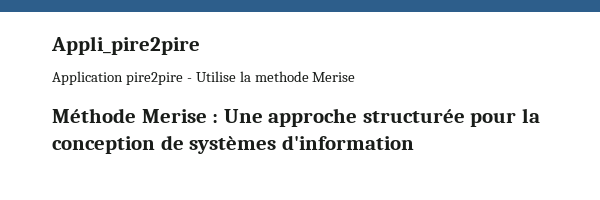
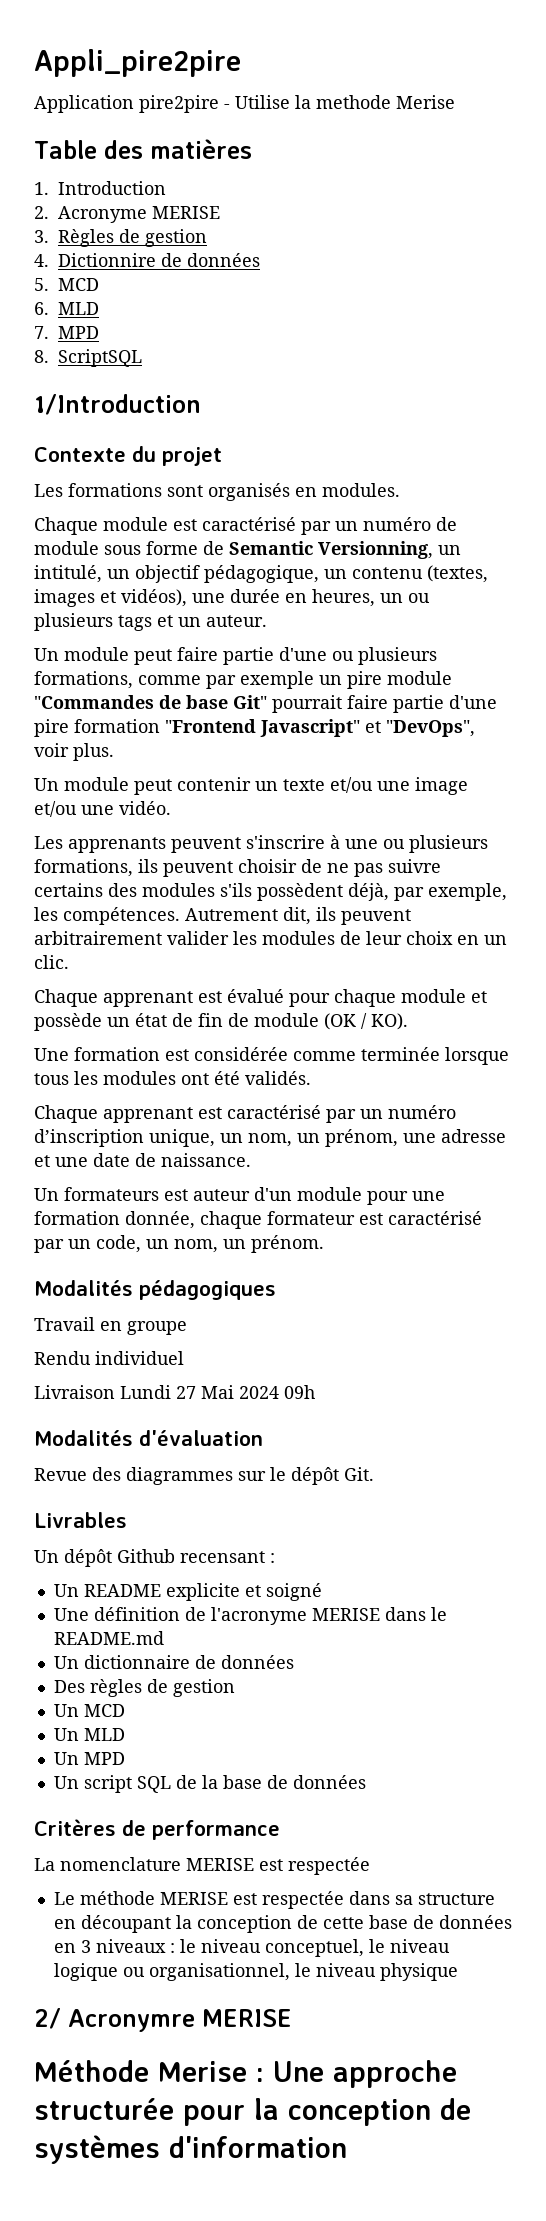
+ Table des matières
+ 1. Introduction
+ 2. Acronyme MERISE
+ 3. Règles de gestion
+ 4. Dictionnire de données
+ 5. MCD
+ 6. MLD
+ 7. MPD
+ 8. ScriptSQL
+ 1/Introduction
+ Contexte du projet
+ Les formations sont organisés en modules.
+ Chaque module est caractérisé par un numéro de module sous forme de Semantic Versionning, un intitulé, un objectif pédagogique, un contenu (textes, images et vidéos), une durée en heures, un ou plusieurs tags et un auteur.
+ Un module peut faire partie d'une ou plusieurs formations, comme par exemple un pire module "Commandes de base Git" pourrait faire partie d'une pire formation "Frontend Javascript" et "DevOps", voir plus.
+ Un module peut contenir un texte et/ou une image et/ou une vidéo.
+ Les apprenants peuvent s'inscrire à une ou plusieurs formations, ils peuvent choisir de ne pas suivre certains des modules s'ils possèdent déjà, par exemple, les compétences. Autrement dit, ils peuvent arbitrairement valider les modules de leur choix en un clic.
+ Chaque apprenant est évalué pour chaque module et possède un état de fin de module (OK / KO).
+ Une formation est considérée comme terminée lorsque tous les modules ont été validés.
+ Chaque apprenant est caractérisé par un numéro d’inscription unique, un nom, un prénom, une adresse et une date de naissance.
+ Un formateurs est auteur d'un module pour une formation donnée, chaque formateur est caractérisé par un code, un nom, un prénom.
+ Modalités pédagogiques
+ Travail en groupe
+ Rendu individuel
+ Livraison Lundi 27 Mai 2024 09h
+ Modalités d'évaluation
+ Revue des diagrammes sur le dépôt Git.
+ Livrables
+ Un dépôt Github recensant :
+ Un README explicite et soigné
+ Une définition de l'acronyme MERISE dans le README.md
+ Un dictionnaire de données
+ Des règles de gestion
+ Un MCD
+ Un MLD
+ Un MPD
+ Un script SQL de la base de données
+ Critères de performance
+ La nomenclature MERISE est respectée
+ Le méthode MERISE est respectée dans sa structure en découpant la conception de cette base de données en 3 niveaux : le niveau conceptuel, le niveau logique ou organisationnel, le niveau physique
+ 2/ Acronymre MERISE

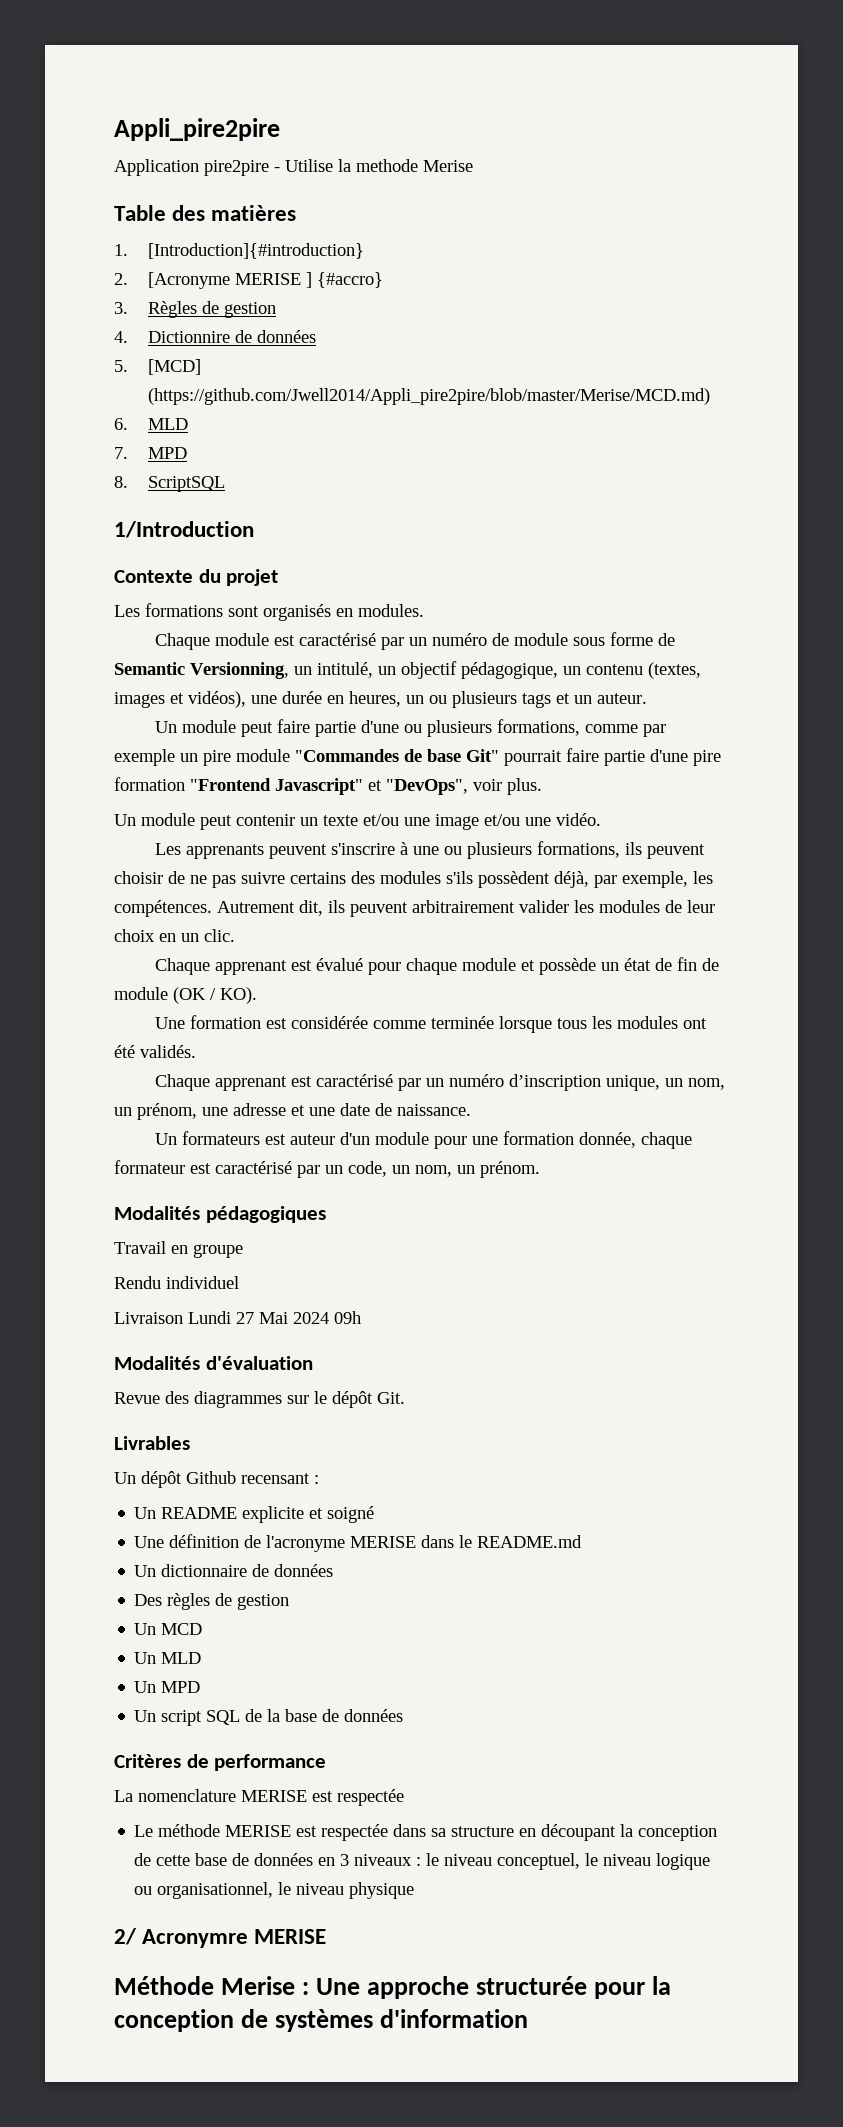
- 1. Introduction
+ 1. [Introduction]{#introduction}
- 2. Acronyme MERISE
+ 2. [Acronyme MERISE ] {#accro}
- 5. MCD
+ 5. [MCD] (https://github.com/Jwell2014/Appli_pire2pire/blob/master/Merise/MCD.md)

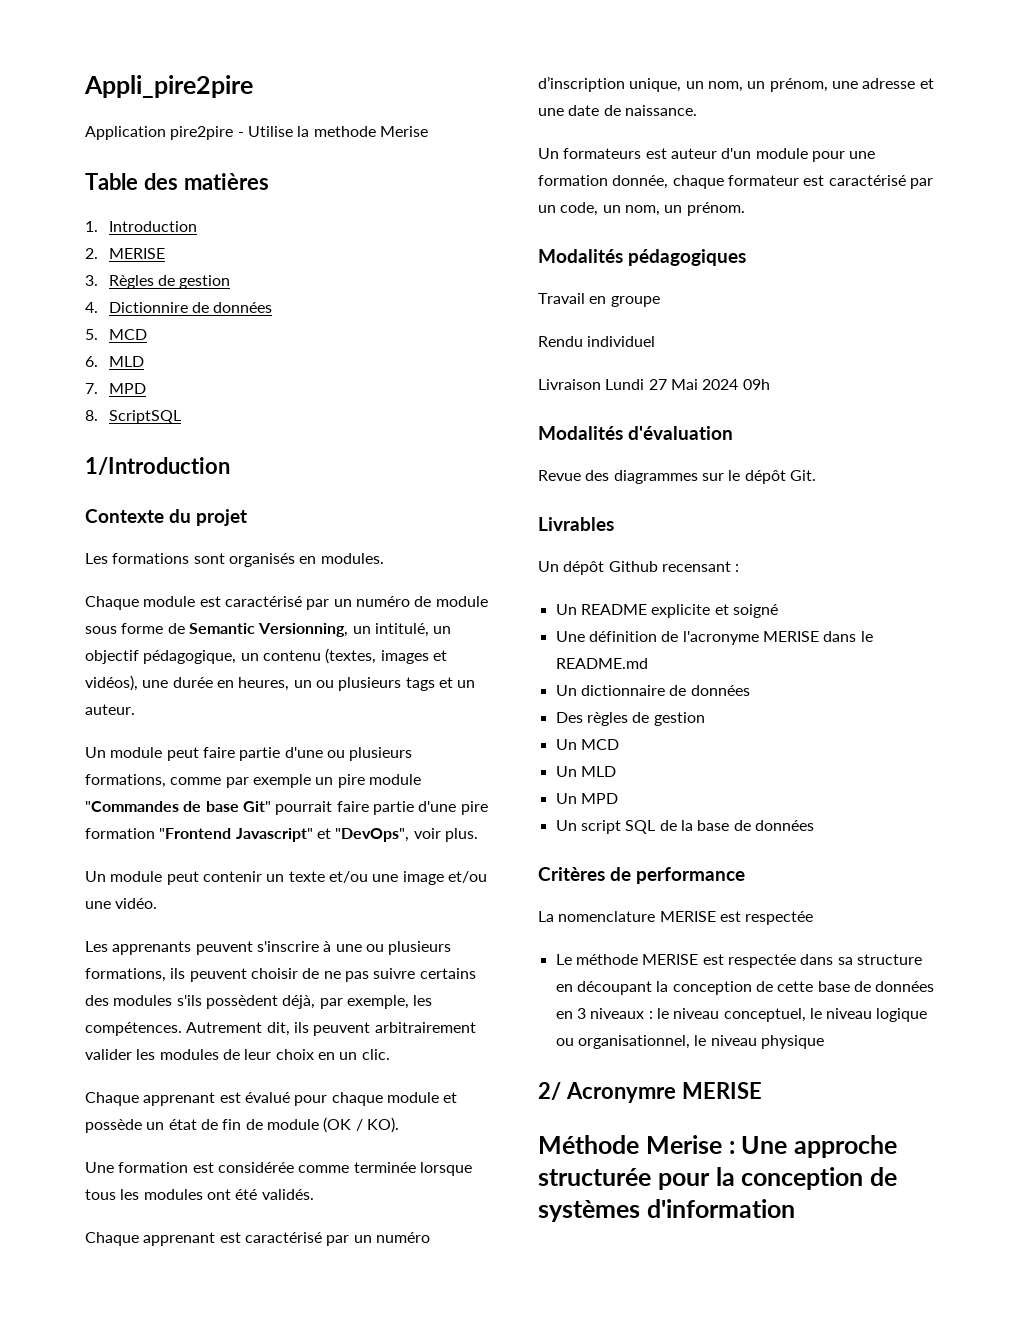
- 1. [Introduction]{#introduction}
+ 1. Introduction
- 2. [Acronyme MERISE ] {#accro}
+ 2. MERISE
- 5. [MCD] (https://github.com/Jwell2014/Appli_pire2pire/blob/master/Merise/MCD.md)
+ 5. MCD

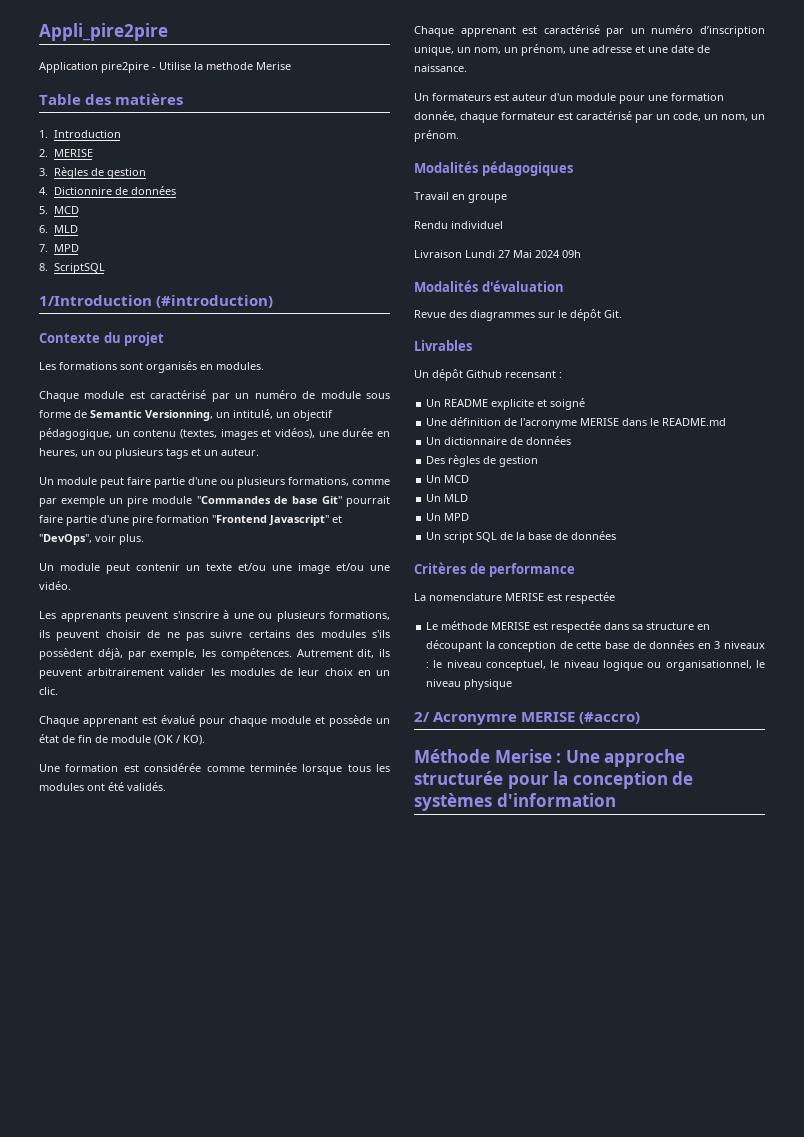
- 1/Introduction
+ 1/Introduction (#introduction)
- 2/ Acronymre MERISE
+ 2/ Acronymre MERISE (#accro)

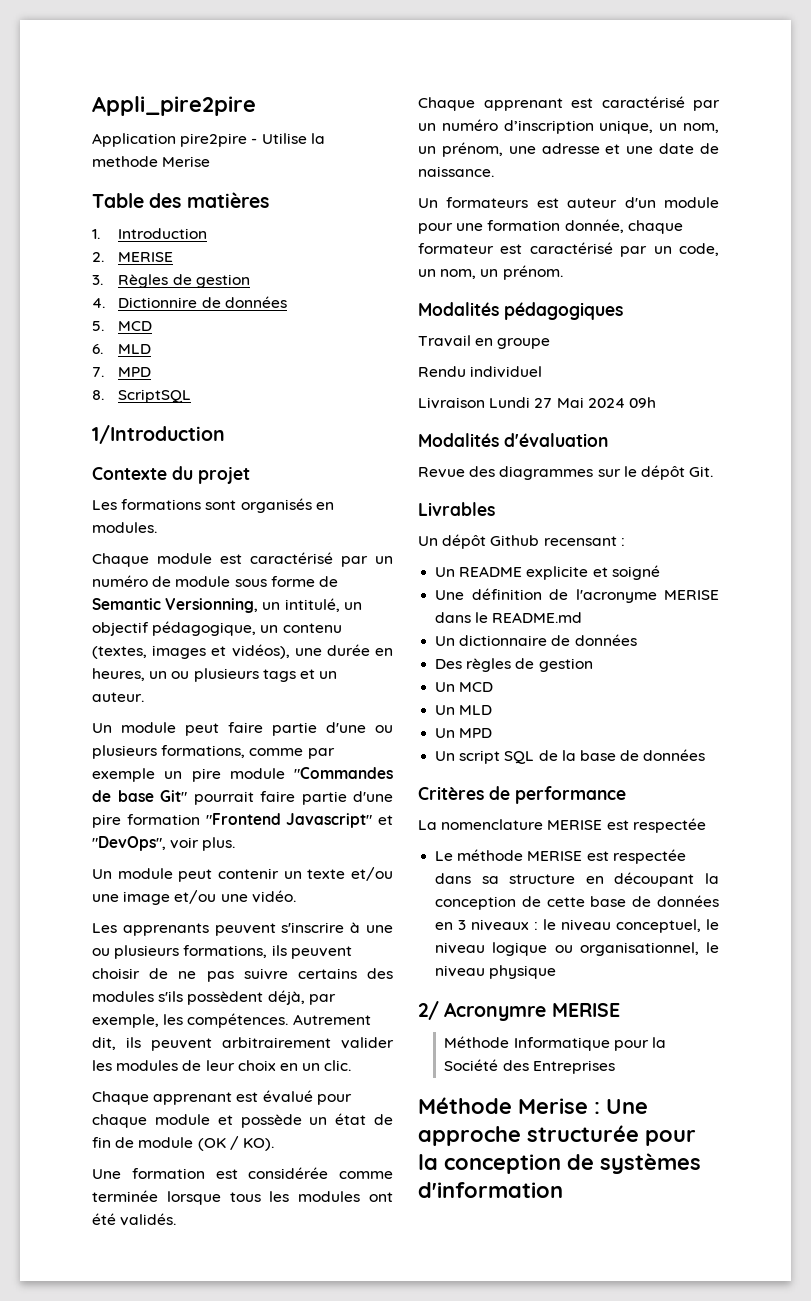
- 1/Introduction (#introduction)
+ 1/Introduction
- 2/ Acronymre MERISE (#accro)
+ 2/ Acronymre MERISE
+ Méthode Informatique pour la Société des Entreprises

